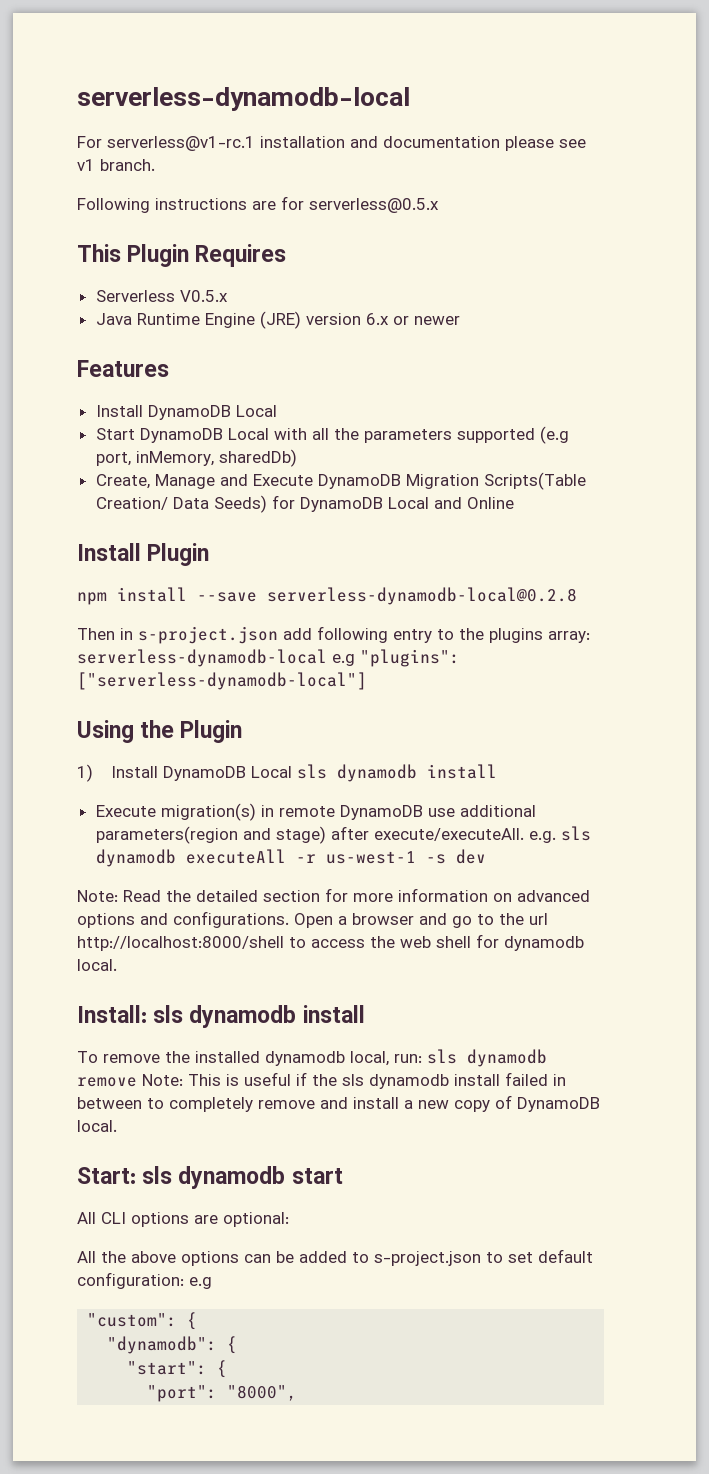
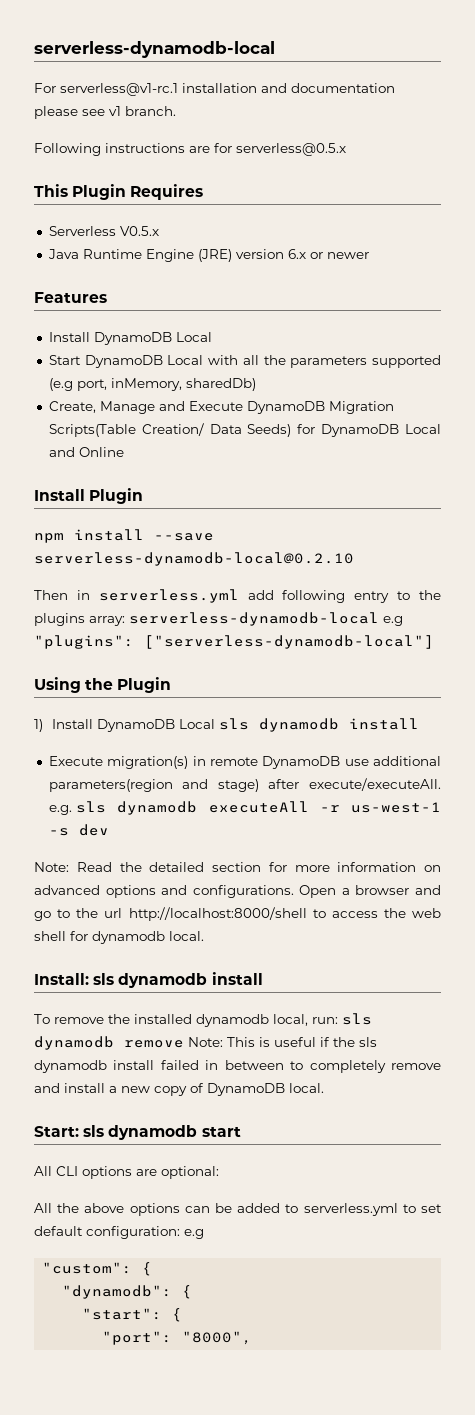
- npm install --save serverless-dynamodb-local@0.2.8
+ npm install --save serverless-dynamodb-local@0.2.10
- Then in s-project.json add following entry to the plugins array: serverless-dynamodb-local e.g "plugins": ["serverless-dynamodb-local"]
+ Then in serverless.yml add following entry to the plugins array: serverless-dynamodb-local e.g "plugins": ["serverless-dynamodb-local"]
- All the above options can be added to s-project.json to set default configuration: e.g
+ All the above options can be added to serverless.yml to set default configuration: e.g

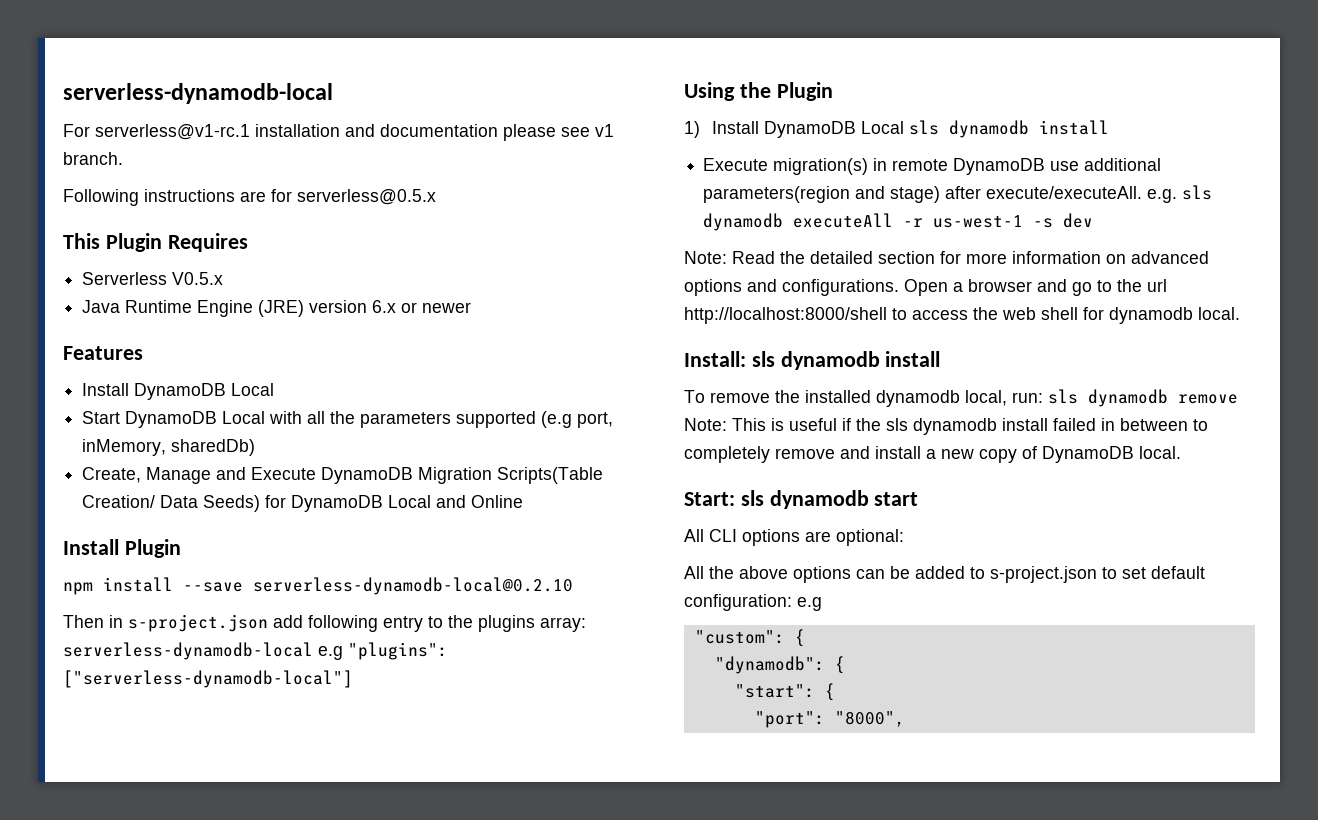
- Then in serverless.yml add following entry to the plugins array: serverless-dynamodb-local e.g "plugins": ["serverless-dynamodb-local"]
+ Then in s-project.json add following entry to the plugins array: serverless-dynamodb-local e.g "plugins": ["serverless-dynamodb-local"]
- All the above options can be added to serverless.yml to set default configuration: e.g
+ All the above options can be added to s-project.json to set default configuration: e.g

